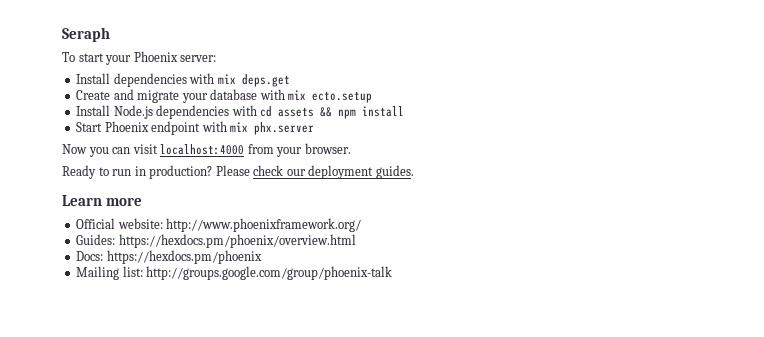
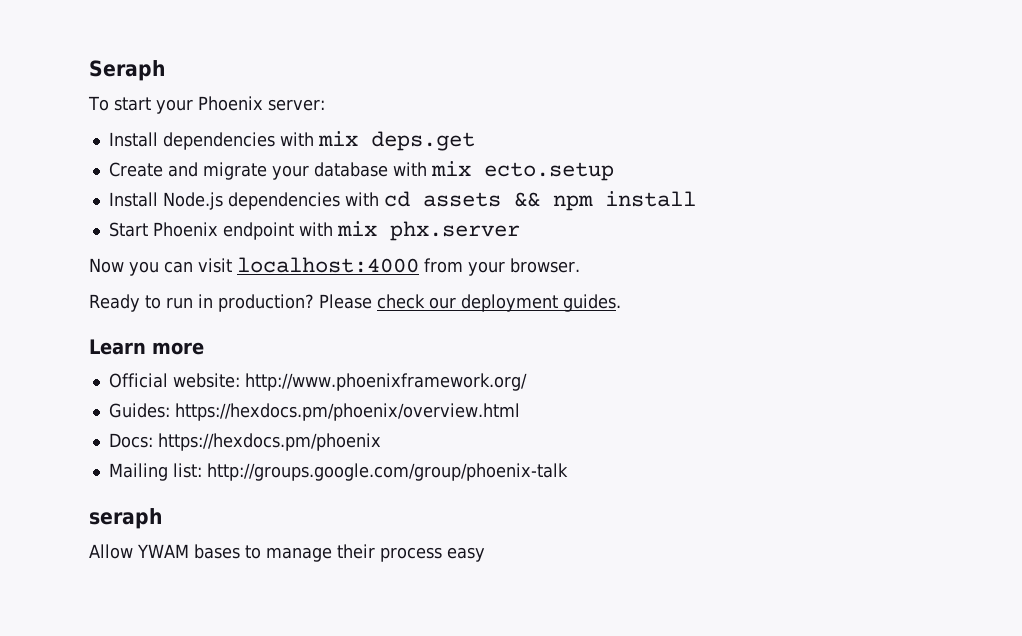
+ seraph
+ Allow YWAM bases to manage their process easy

